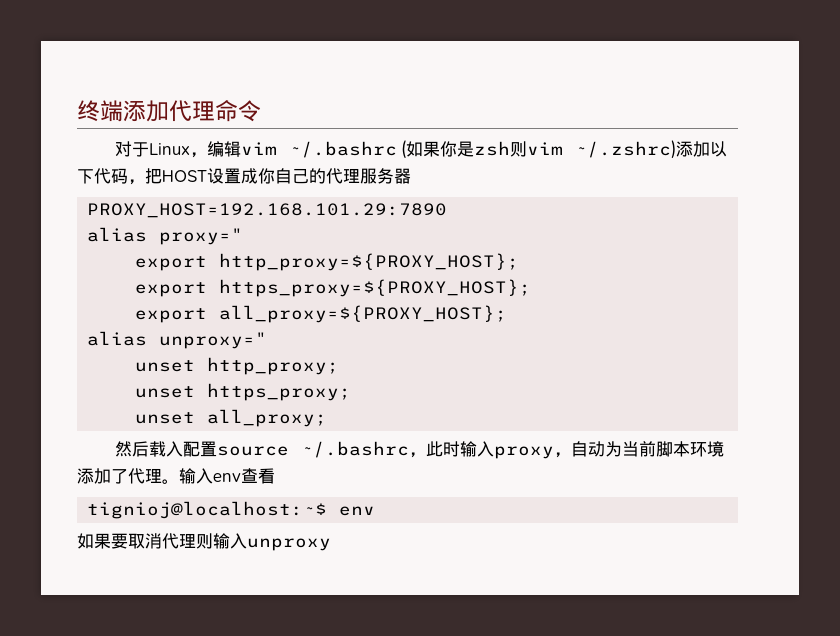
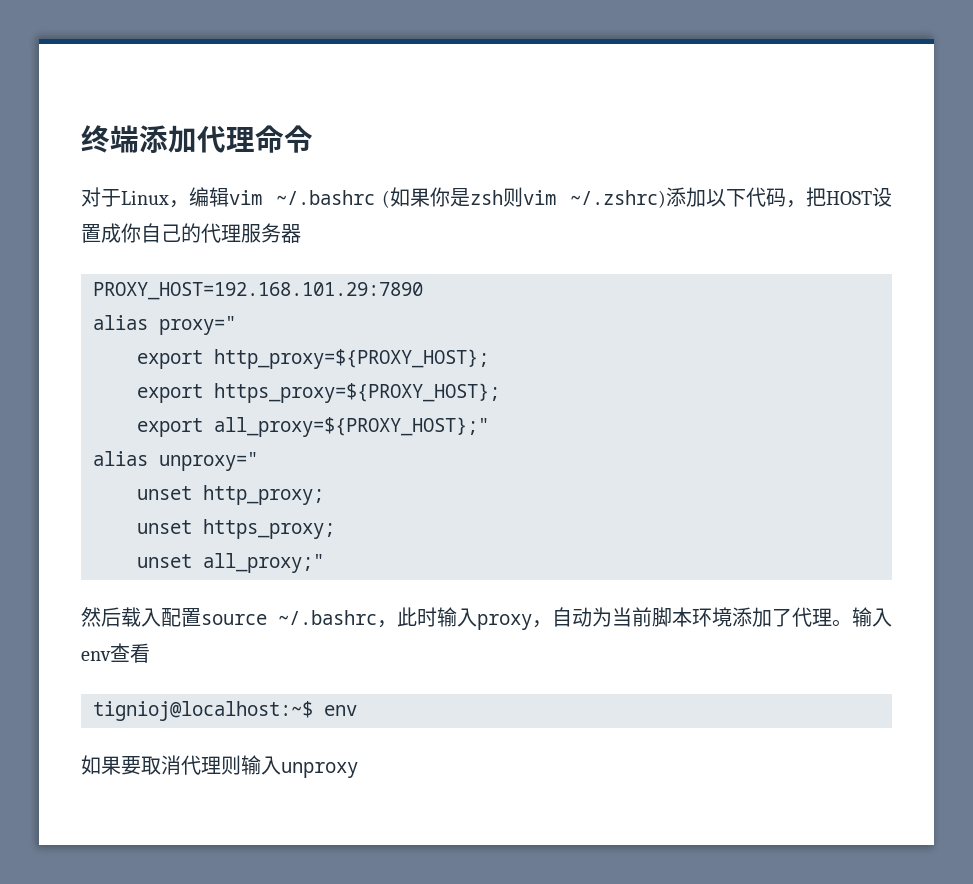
- export all_proxy=${PROXY_HOST};
+ export all_proxy=${PROXY_HOST};"
- unset all_proxy;
+ unset all_proxy;"

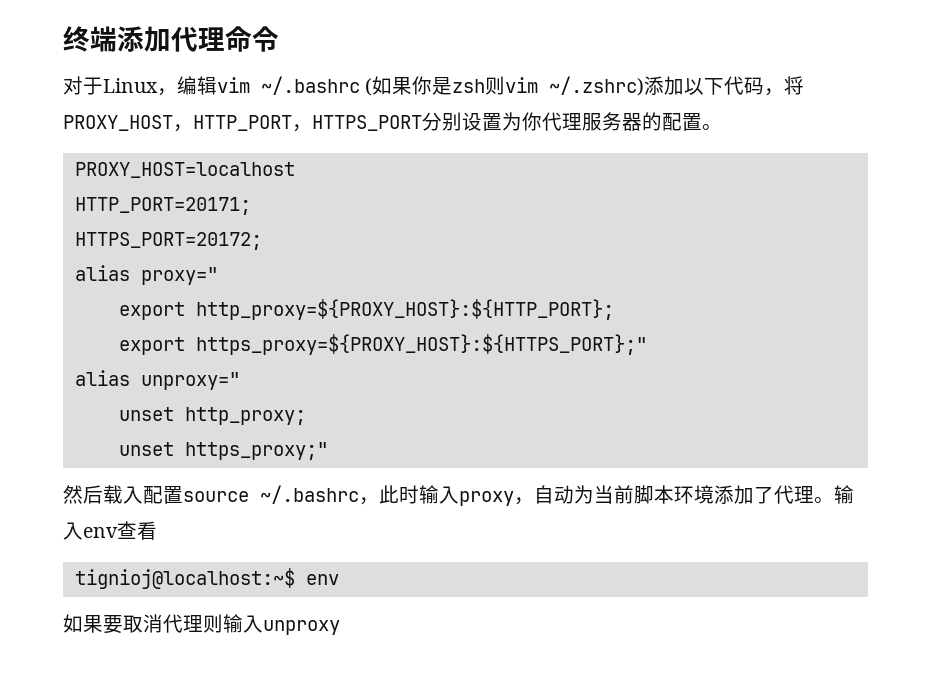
- 对于Linux，编辑vim ~/.bashrc (如果你是zsh则vim ~/.zshrc)添加以下代码，把HOST设置成你自己的代理服务器
- PROXY_HOST=192.168.101.29:7890
+ 对于Linux，编辑vim ~/.bashrc (如果你是zsh则vim ~/.zshrc)添加以下代码，将PROXY_HOST，HTTP_PORT，HTTPS_PORT分别设置为你代理服务器的配置。
+ PROXY_HOST=localhost
+ HTTP_PORT=20171;
+ HTTPS_PORT=20172;
- export http_proxy=${PROXY_HOST};
- export https_proxy=${PROXY_HOST};
- export all_proxy=${PROXY_HOST};"
+ export http_proxy=${PROXY_HOST}:${HTTP_PORT};
+ export https_proxy=${PROXY_HOST}:${HTTPS_PORT};"
- unset https_proxy;
- unset all_proxy;"
+ unset https_proxy;"

